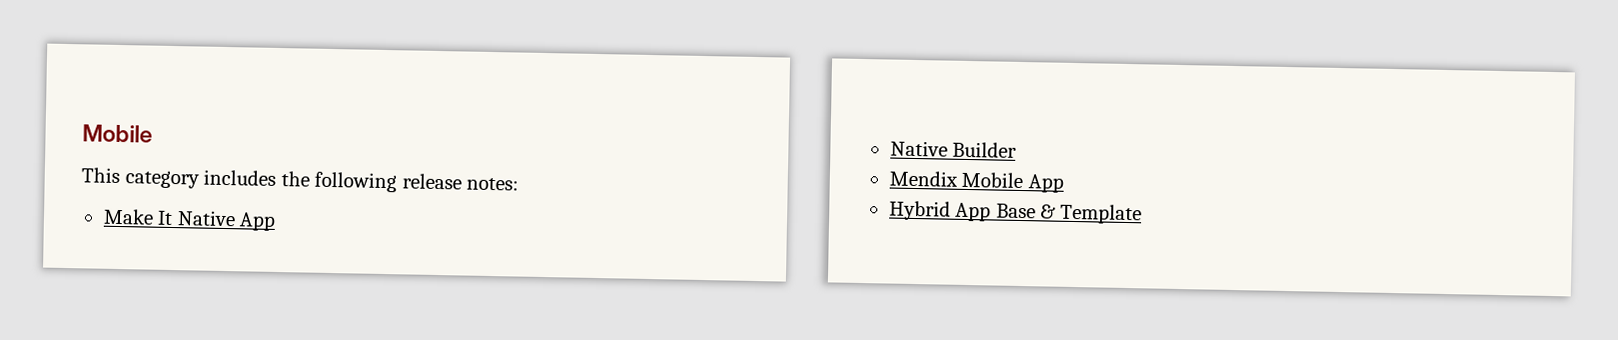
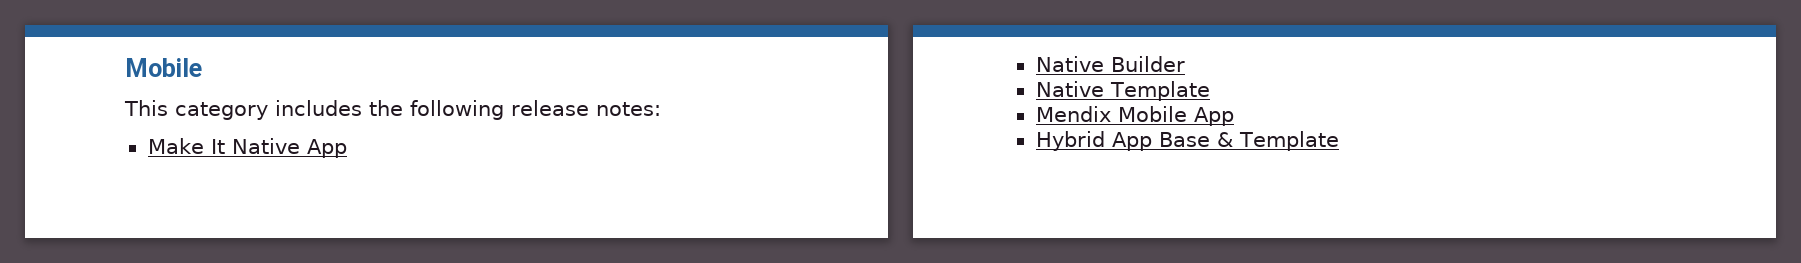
+ Native Template

